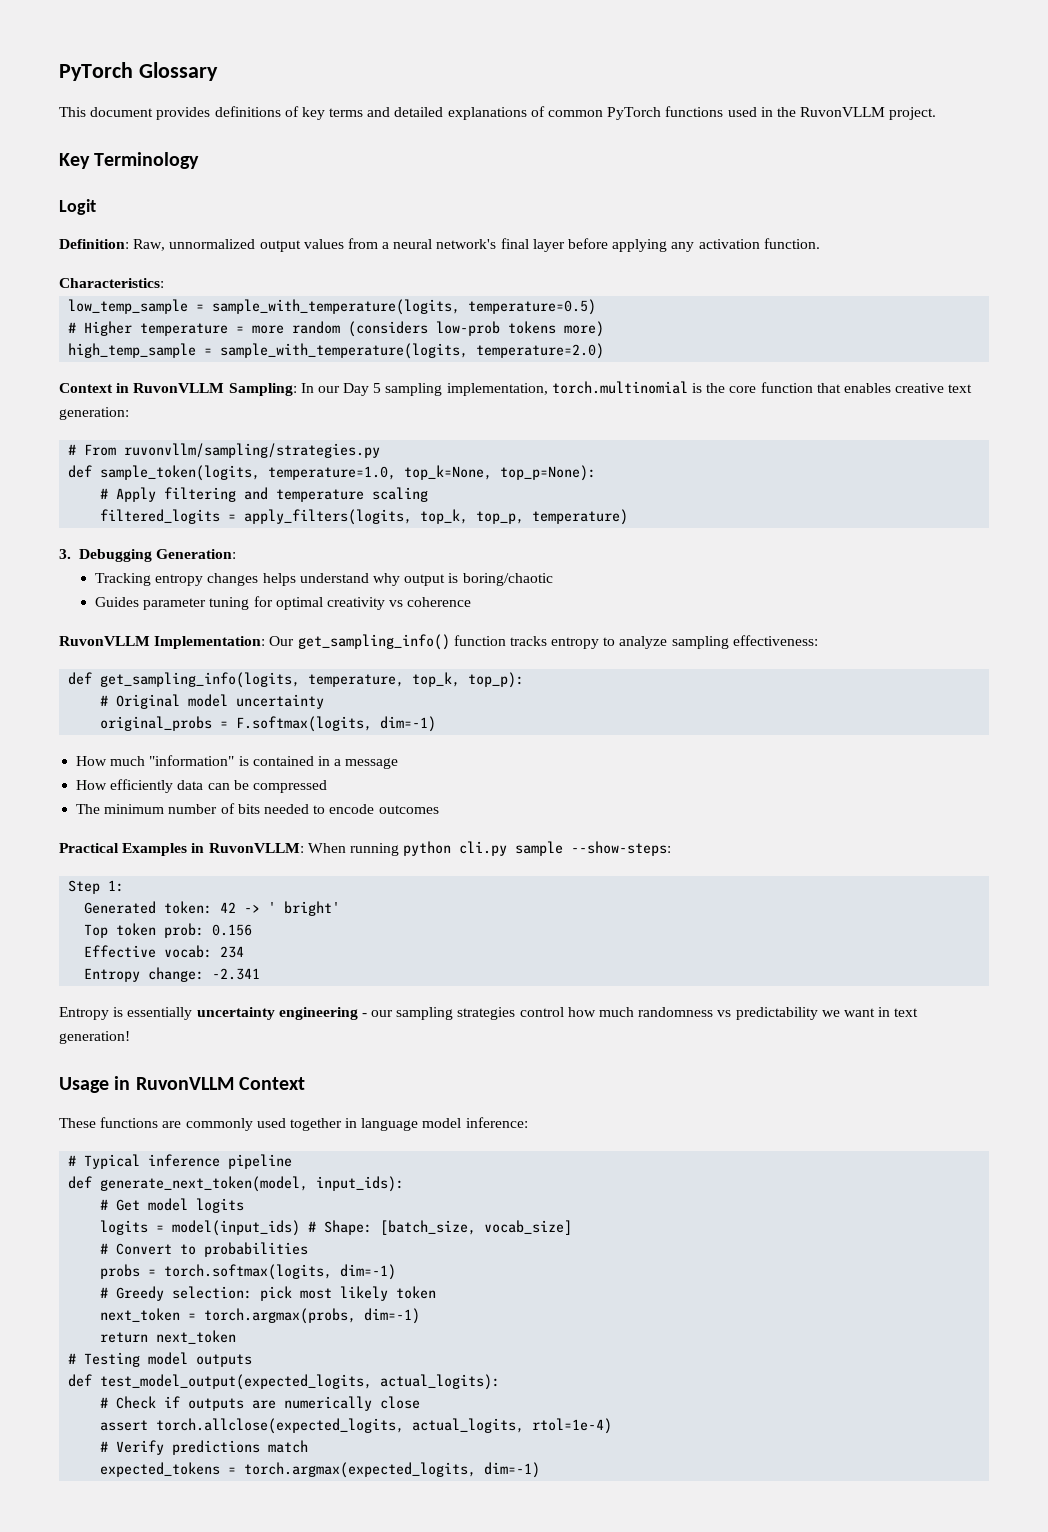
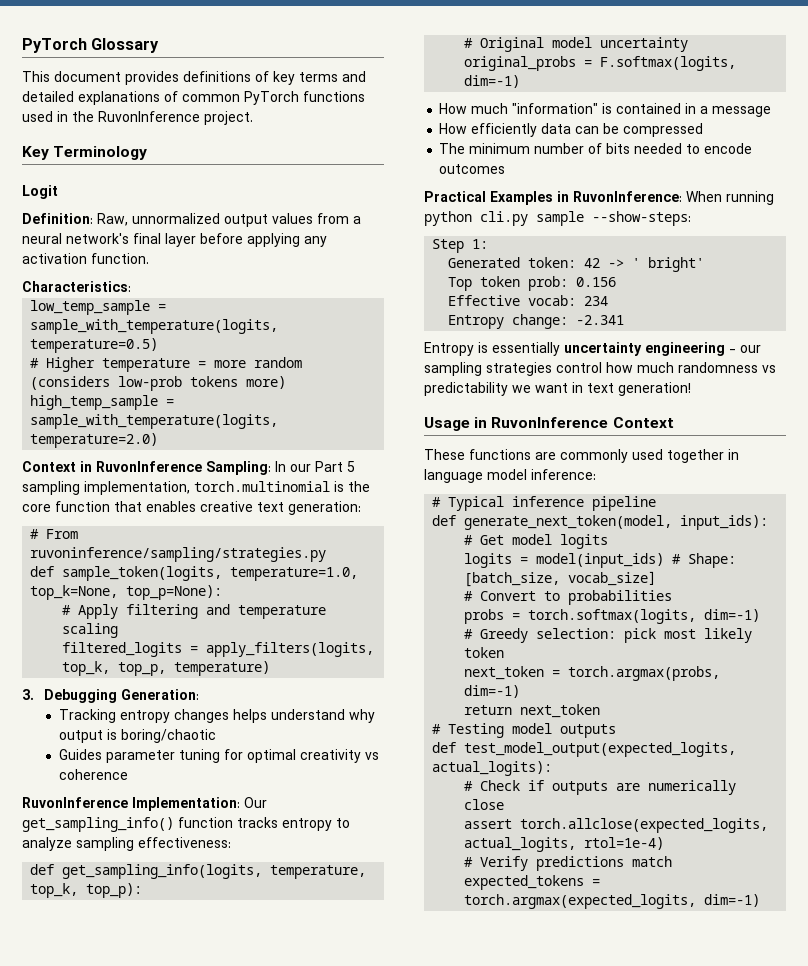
- This document provides definitions of key terms and detailed explanations of common PyTorch functions used in the RuvonVLLM project.
+ This document provides definitions of key terms and detailed explanations of common PyTorch functions used in the RuvonInference project.
- Context in RuvonVLLM Sampling: In our Day 5 sampling implementation, torch.multinomial is the core function that enables creative text generation:
+ Context in RuvonInference Sampling: In our Part 5 sampling implementation, torch.multinomial is the core function that enables creative text generation:
- # From ruvonvllm/sampling/strategies.py
+ # From ruvoninference/sampling/strategies.py
- RuvonVLLM Implementation: Our get_sampling_info() function tracks entropy to analyze sampling effectiveness:
+ RuvonInference Implementation: Our get_sampling_info() function tracks entropy to analyze sampling effectiveness:
- Practical Examples in RuvonVLLM: When running python cli.py sample --show-steps:
+ Practical Examples in RuvonInference: When running python cli.py sample --show-steps:
- Usage in RuvonVLLM Context
+ Usage in RuvonInference Context

